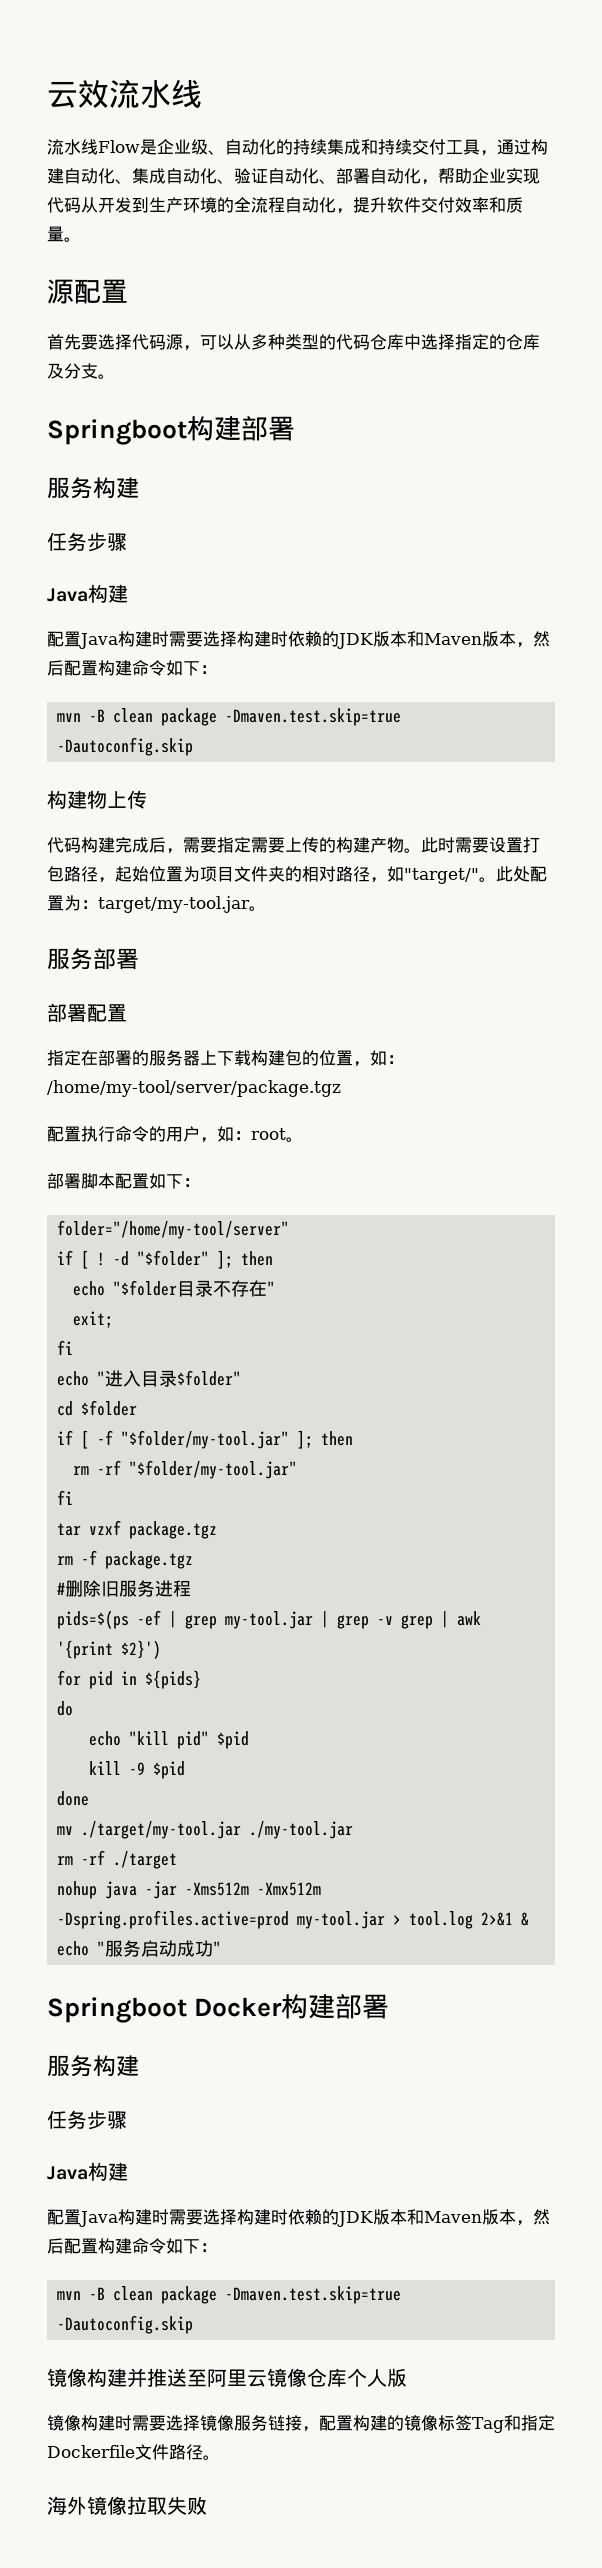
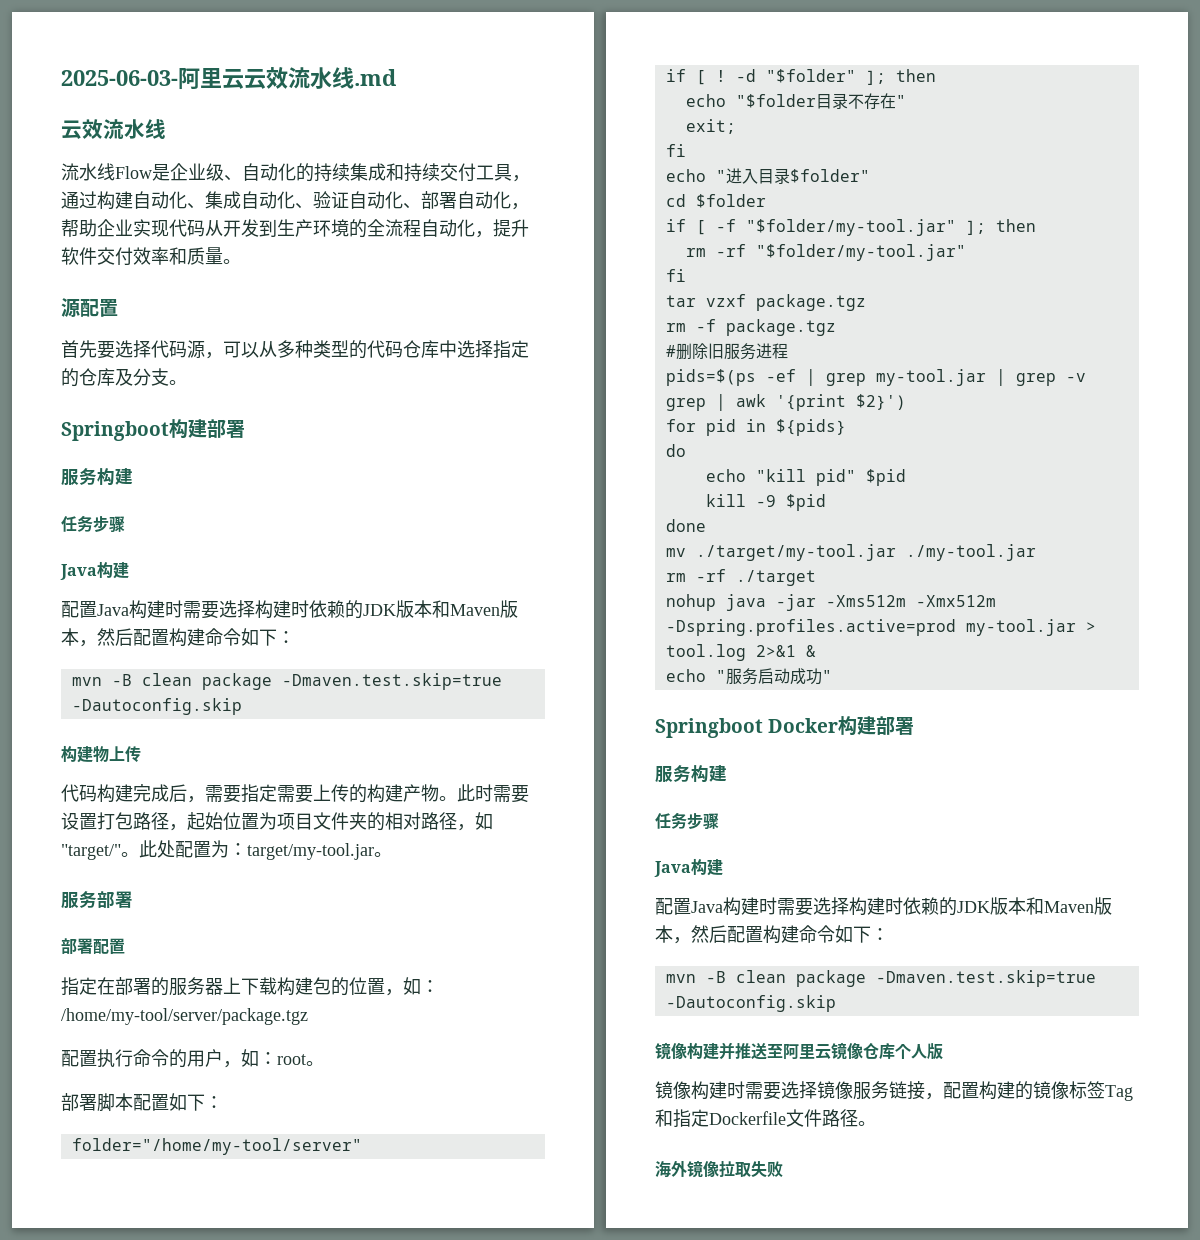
+ 2025-06-03-阿里云云效流水线.md

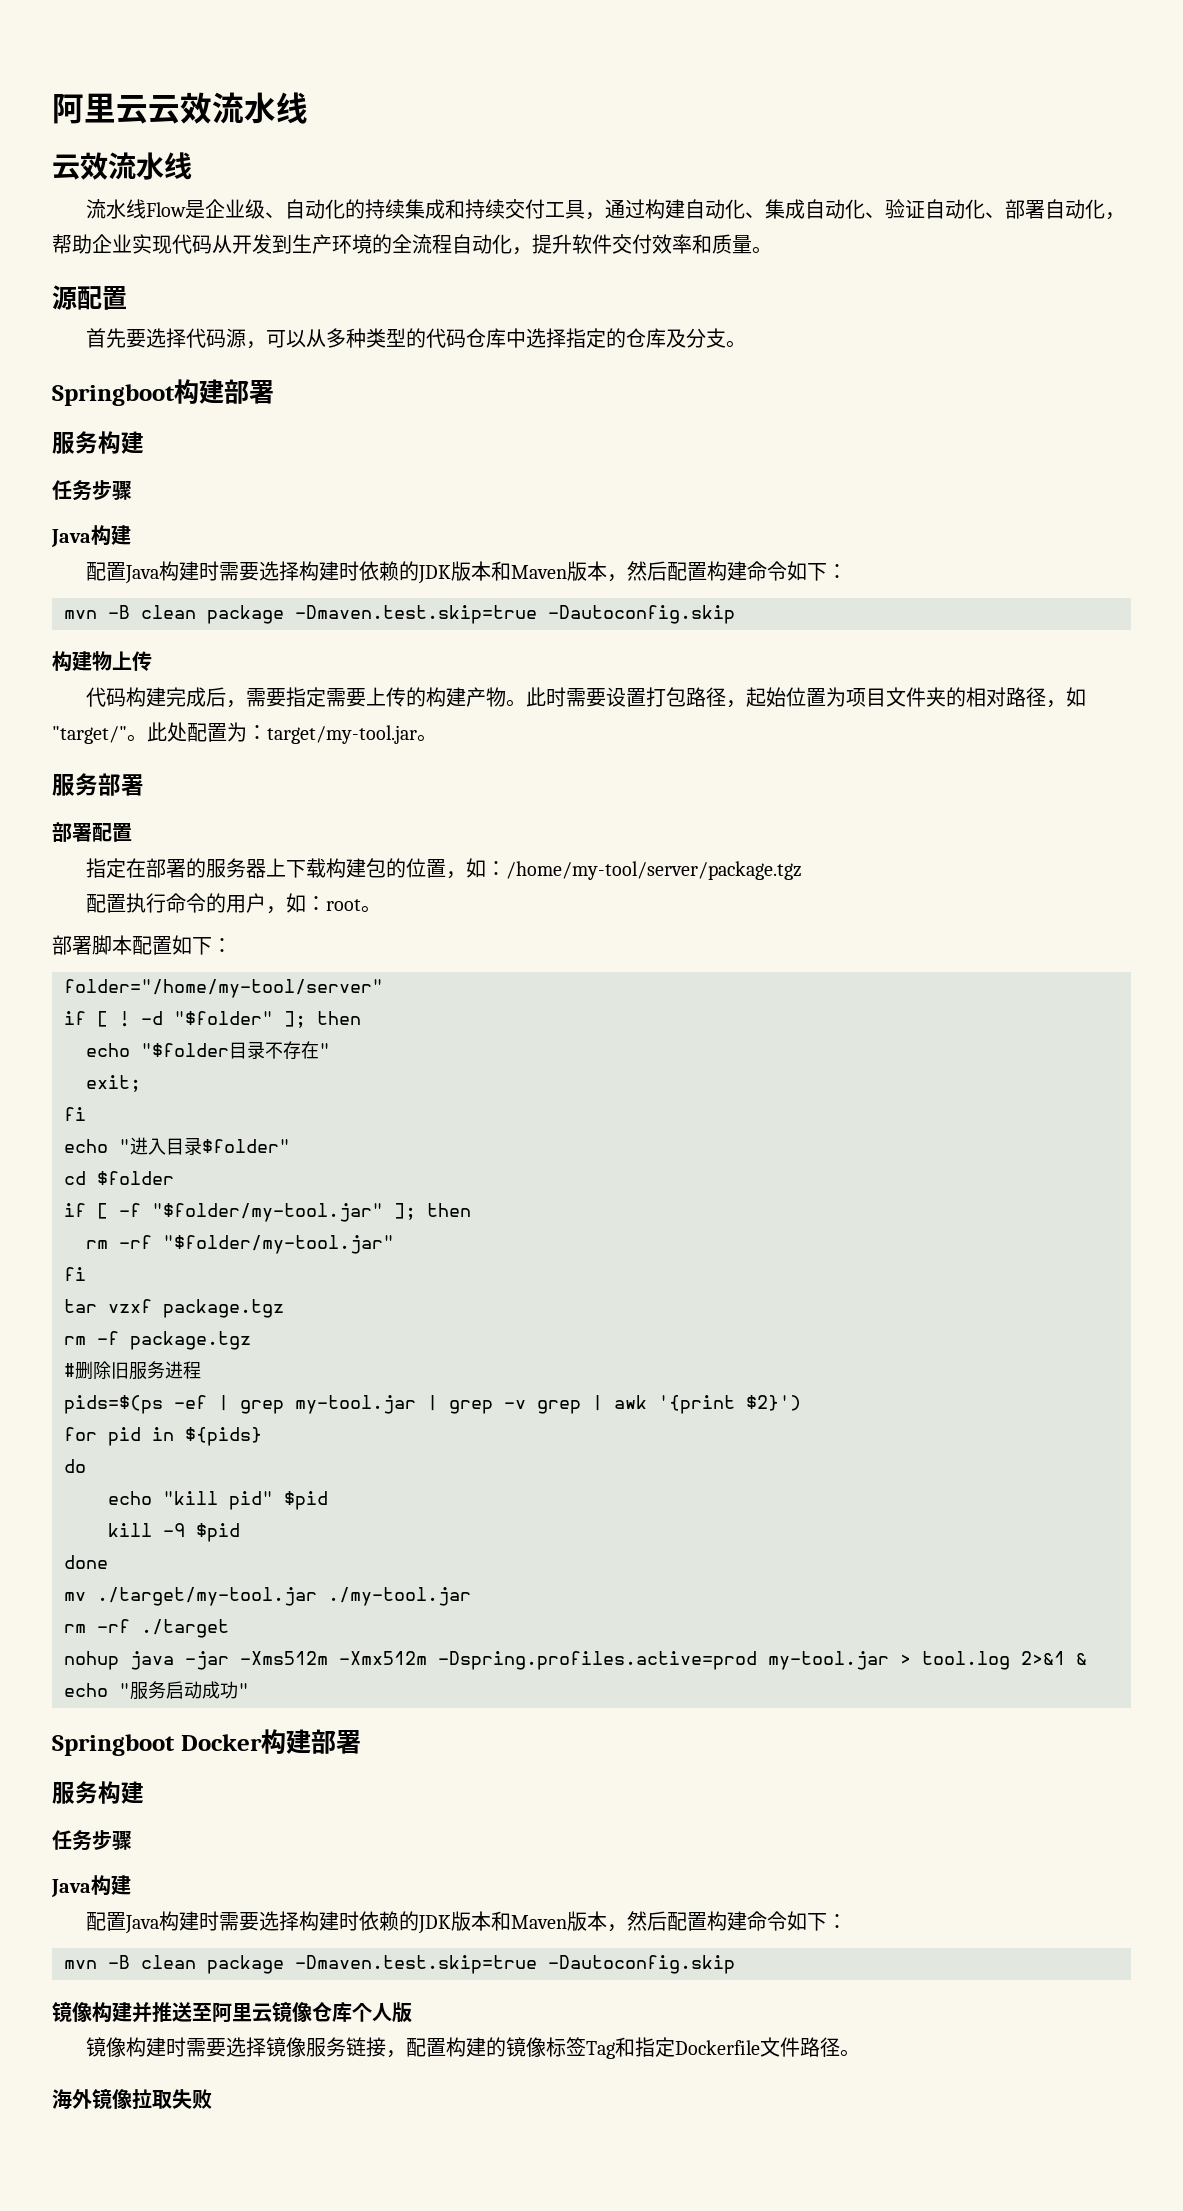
- 2025-06-03-阿里云云效流水线.md
+ 阿里云云效流水线

